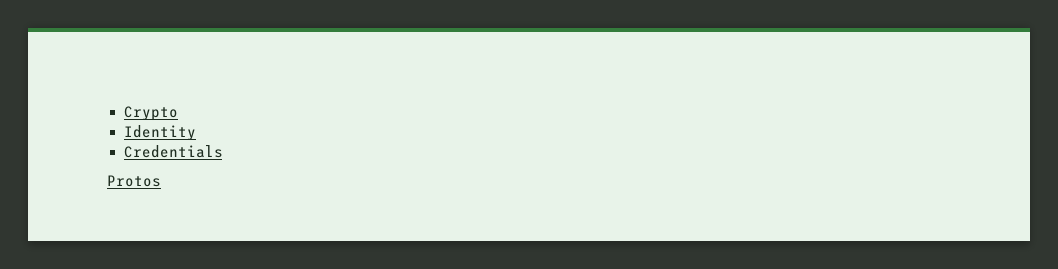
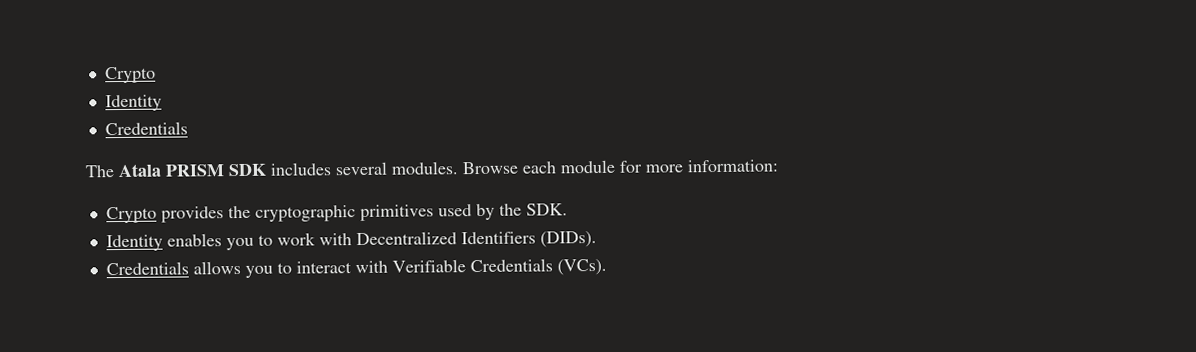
- Protos
+ The Atala PRISM SDK includes several modules. Browse each module for more information:
+ Crypto provides the cryptographic primitives used by the SDK.
+ Identity enables you to work with Decentralized Identifiers (DIDs).
+ Credentials allows you to interact with Verifiable Credentials (VCs).

